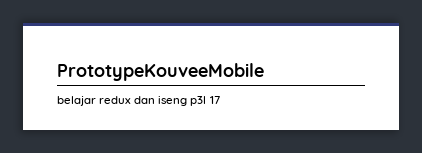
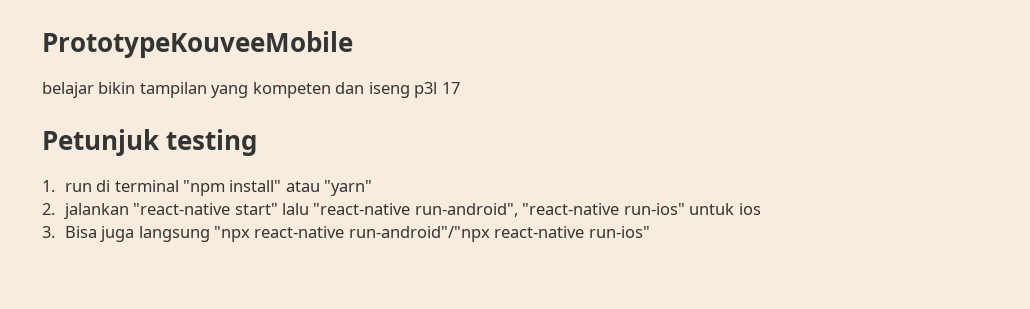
- belajar redux dan iseng p3l 17
+ belajar bikin tampilan yang kompeten dan iseng p3l 17
+ Petunjuk testing
+ 1. run di terminal "npm install" atau "yarn"
+ 2. jalankan "react-native start" lalu "react-native run-android", "react-native run-ios" untuk ios
+ 3. Bisa juga langsung "npx react-native run-android"/"npx react-native run-ios"

